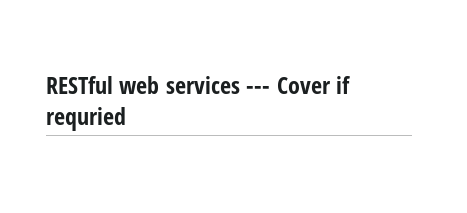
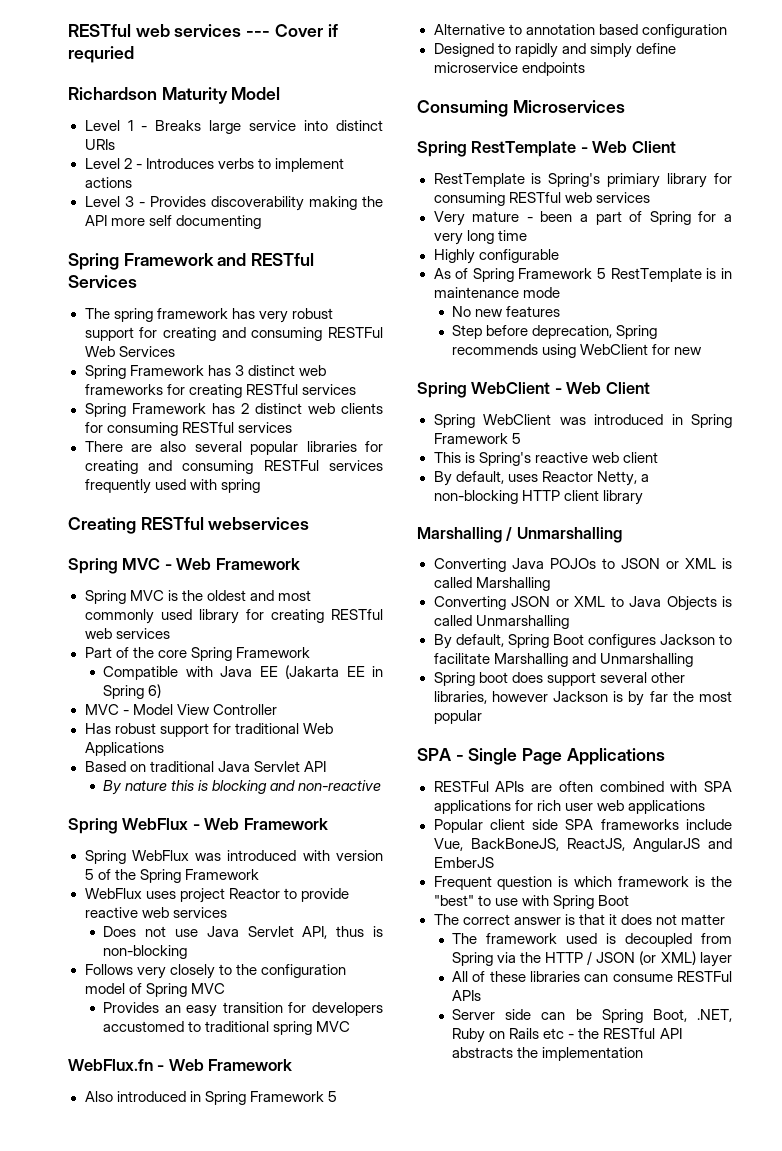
+ Richardson Maturity Model
+ Level 1 - Breaks large service into distinct URIs
+ Level 2 - Introduces verbs to implement actions
+ Level 3 - Provides discoverability making the API more self documenting
+ Spring Framework and RESTful Services
+ The spring framework has very robust support for creating and consuming RESTFul Web Services
+ Spring Framework has 3 distinct web frameworks for creating RESTful services
+ Spring Framework has 2 distinct web clients for consuming RESTful services
+ There are also several popular libraries for creating and consuming RESTFul services frequently used with spring
+ Creating RESTful webservices
+ Spring MVC - Web Framework
+ Spring MVC is the oldest and most commonly used library for creating RESTful web services
+ Part of the core Spring Framework
+ Compatible with Java EE (Jakarta EE in Spring 6)
+ MVC - Model View Controller
+ Has robust support for traditional Web Applications
+ Based on traditional Java Servlet API
+ By nature this is blocking and non-reactive
+ Spring WebFlux - Web Framework
+ Spring WebFlux was introduced with version 5 of the Spring Framework
+ WebFlux uses project Reactor to provide reactive web services
+ Does not use Java Servlet API, thus is non-blocking
+ Follows very closely to the configuration model of Spring MVC
+ Provides an easy transition for developers accustomed to traditional spring MVC
+ WebFlux.fn - Web Framework
+ Also introduced in Spring Framework 5
+ Alternative to annotation based configuration
+ Designed to rapidly and simply define microservice endpoints
+ Consuming Microservices
+ Spring RestTemplate - Web Client
+ RestTemplate is Spring's primiary library for consuming RESTful web services
+ Very mature - been a part of Spring for a very long time
+ Highly configurable
+ As of Spring Framework 5 RestTemplate is in maintenance mode
+ No new features
+ Step before deprecation, Spring recommends using WebClient for new
+ Spring WebClient - Web Client
+ Spring WebClient was introduced in Spring Framework 5
+ This is Spring's reactive web client
+ By default, uses Reactor Netty, a non-blocking HTTP client library
+ Marshalling / Unmarshalling
+ Converting Java POJOs to JSON or XML is called Marshalling
+ Converting JSON or XML to Java Objects is called Unmarshalling
+ By default, Spring Boot configures Jackson to facilitate Marshalling and Unmarshalling
+ Spring boot does support several other libraries, however Jackson is by far the most popular
+ SPA - Single Page Applications
+ RESTFul APIs are often combined with SPA applications for rich user web applications
+ Popular client side SPA frameworks include Vue, BackBoneJS, ReactJS, AngularJS and EmberJS
+ Frequent question is which framework is the "best" to use with Spring Boot
+ The correct answer is that it does not matter
+ The framework used is decoupled from Spring via the HTTP / JSON (or XML) layer
+ All of these libraries can consume RESTFul APIs
+ Server side can be Spring Boot, .NET, Ruby on Rails etc - the RESTful API abstracts the implementation

